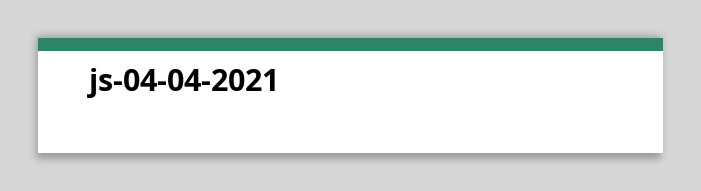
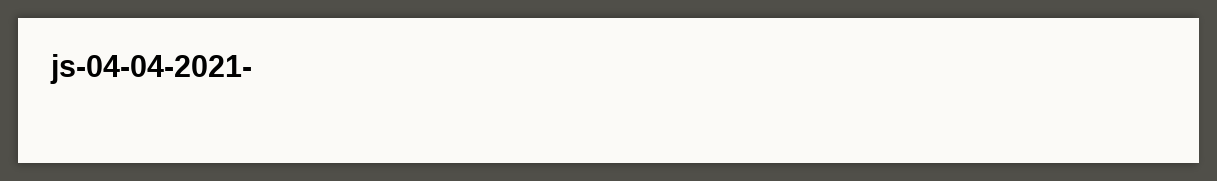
- js-04-04-2021
+ js-04-04-2021-

